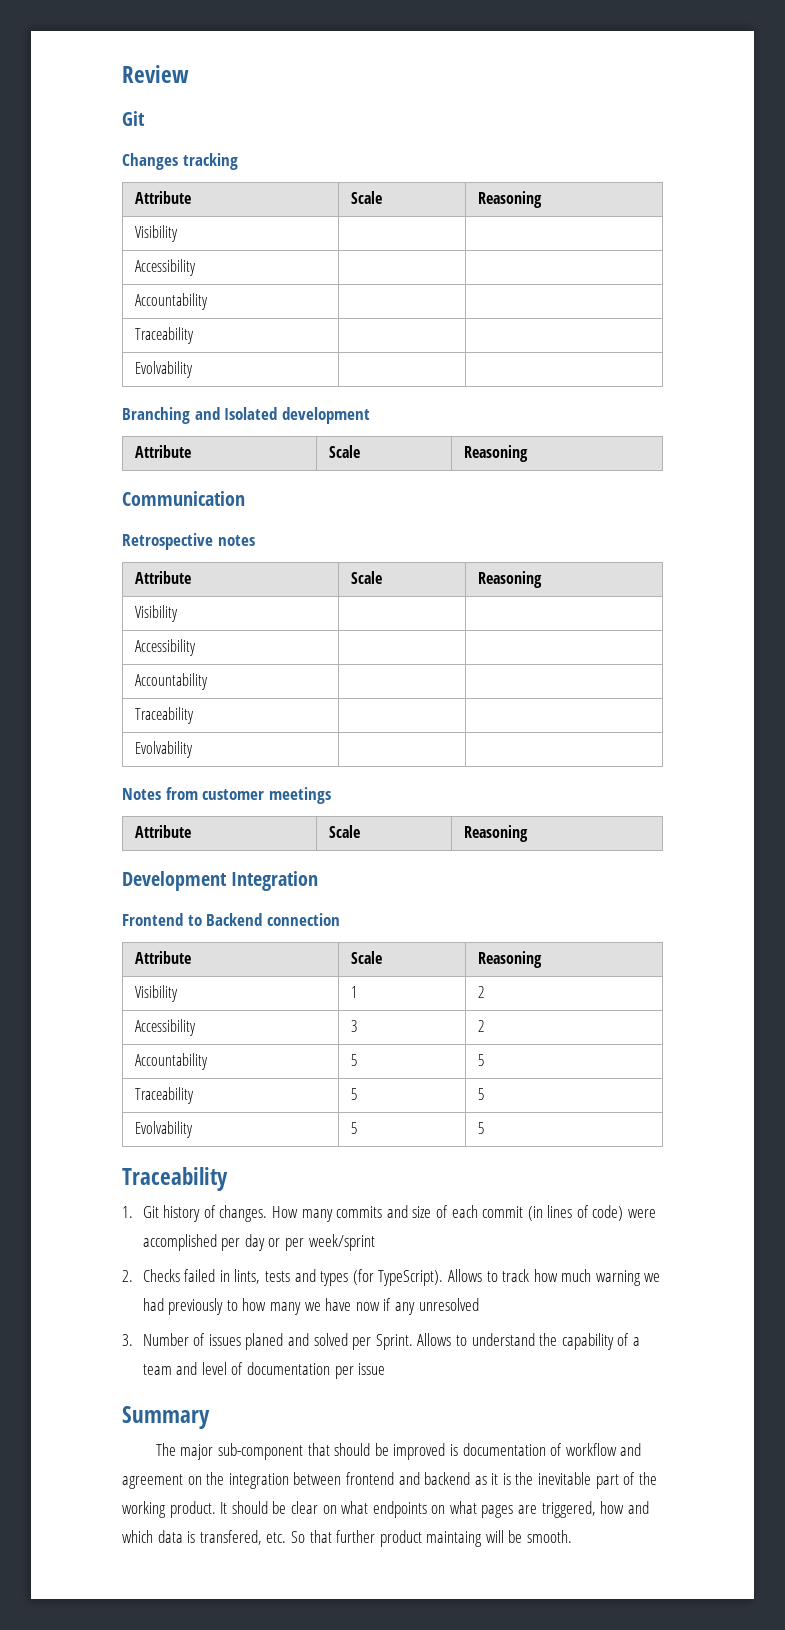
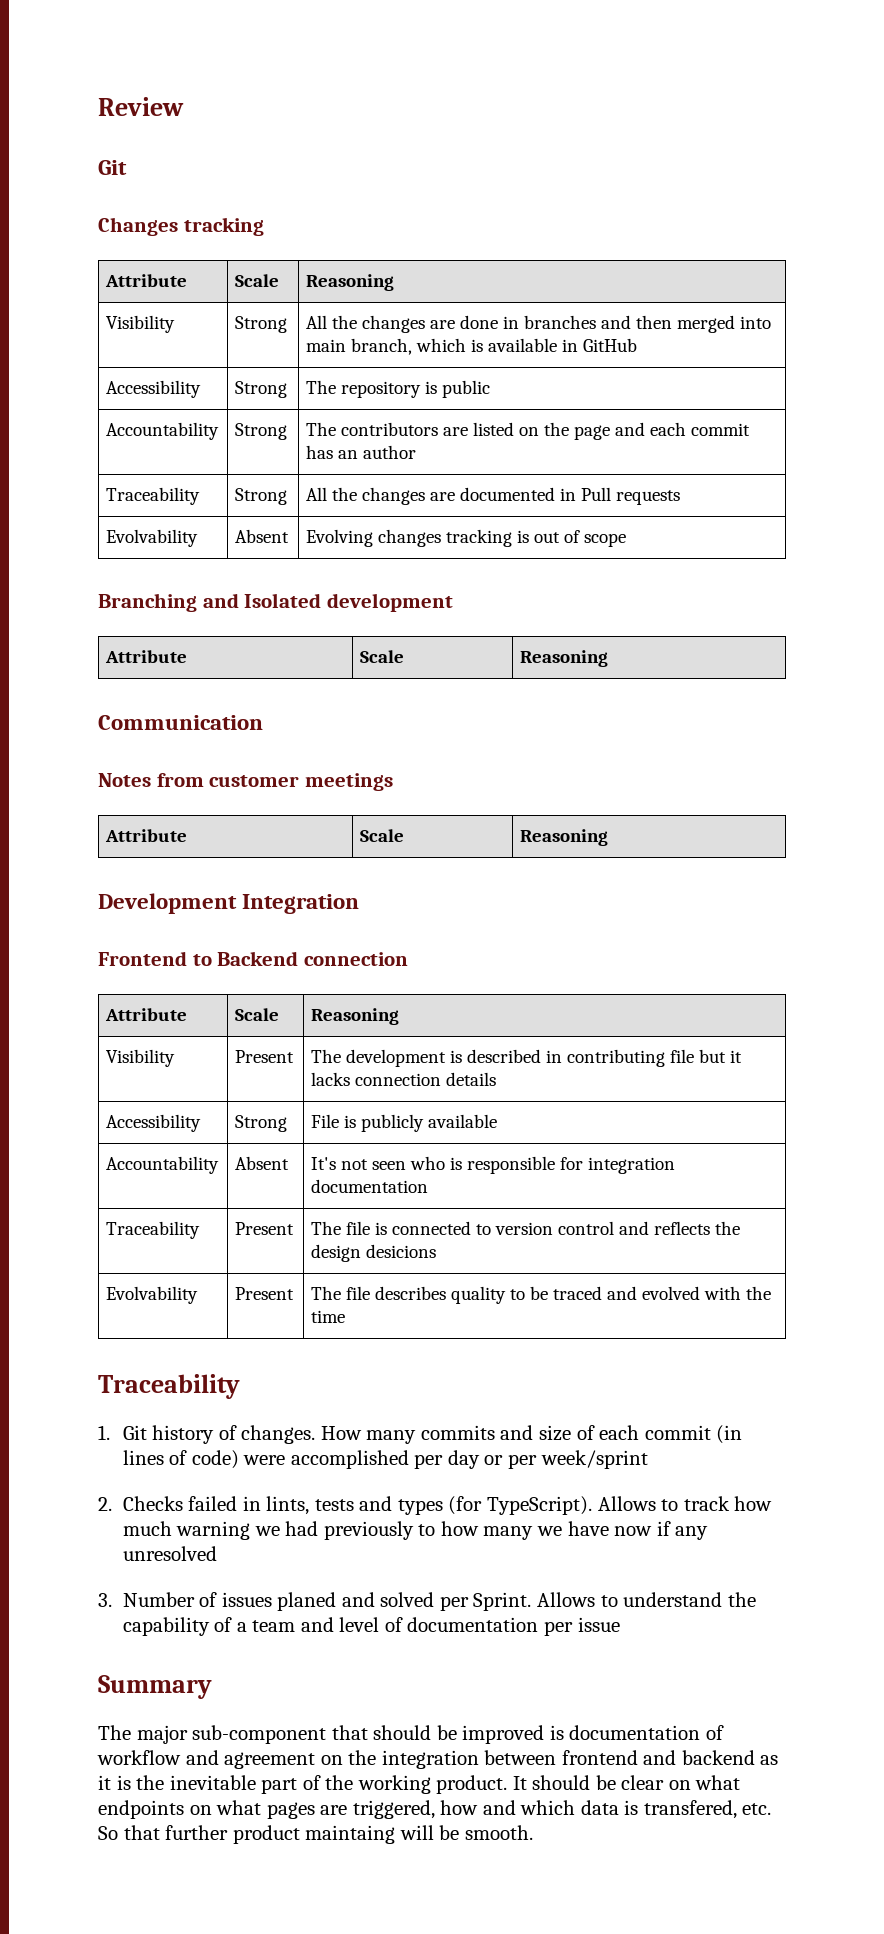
  Changes tracking
  Attribute | Scale | Reasoning
- Visibility | |
- Accessibility | |
- Accountability | |
- Traceability | |
- Evolvability | |
+ Visibility | Strong | All the changes are done in branches and then merged into main branch, which is available in GitHub
+ Accessibility | Strong | The repository is public
+ Accountability | Strong | The contributors are listed on the page and each commit has an author
+ Traceability | Strong | All the changes are documented in Pull requests
+ Evolvability | Absent | Evolving changes tracking is out of scope
- Retrospective notes
- Attribute | Scale | Reasoning
- Visibility | |
- Accessibility | |
- Accountability | |
- Traceability | |
- Evolvability | |
- Visibility | 1 | 2
- Accessibility | 3 | 2
- Accountability | 5 | 5
- Traceability | 5 | 5
- Evolvability | 5 | 5
+ Visibility | Present | The development is described in contributing file but it lacks connection details
+ Accessibility | Strong | File is publicly available
+ Accountability | Absent | It's not seen who is responsible for integration documentation
+ Traceability | Present | The file is connected to version control and reflects the design desicions
+ Evolvability | Present | The file describes quality to be traced and evolved with the time

